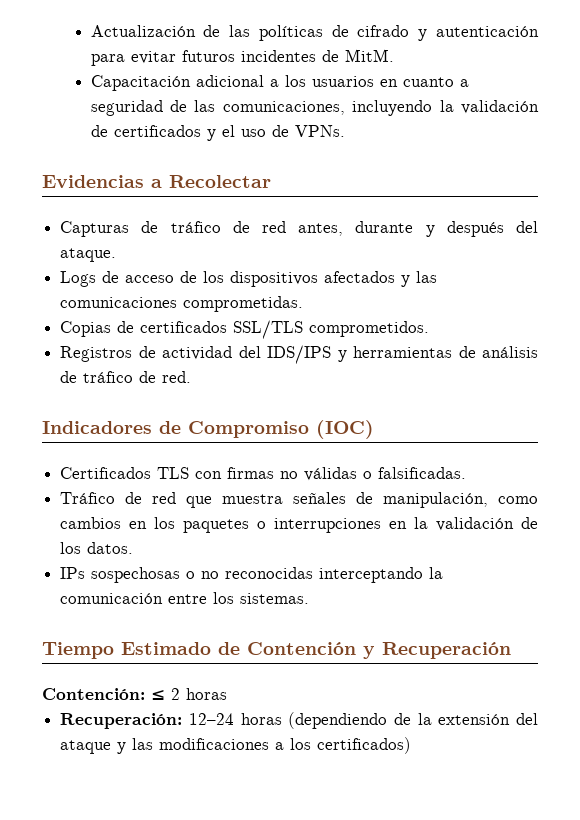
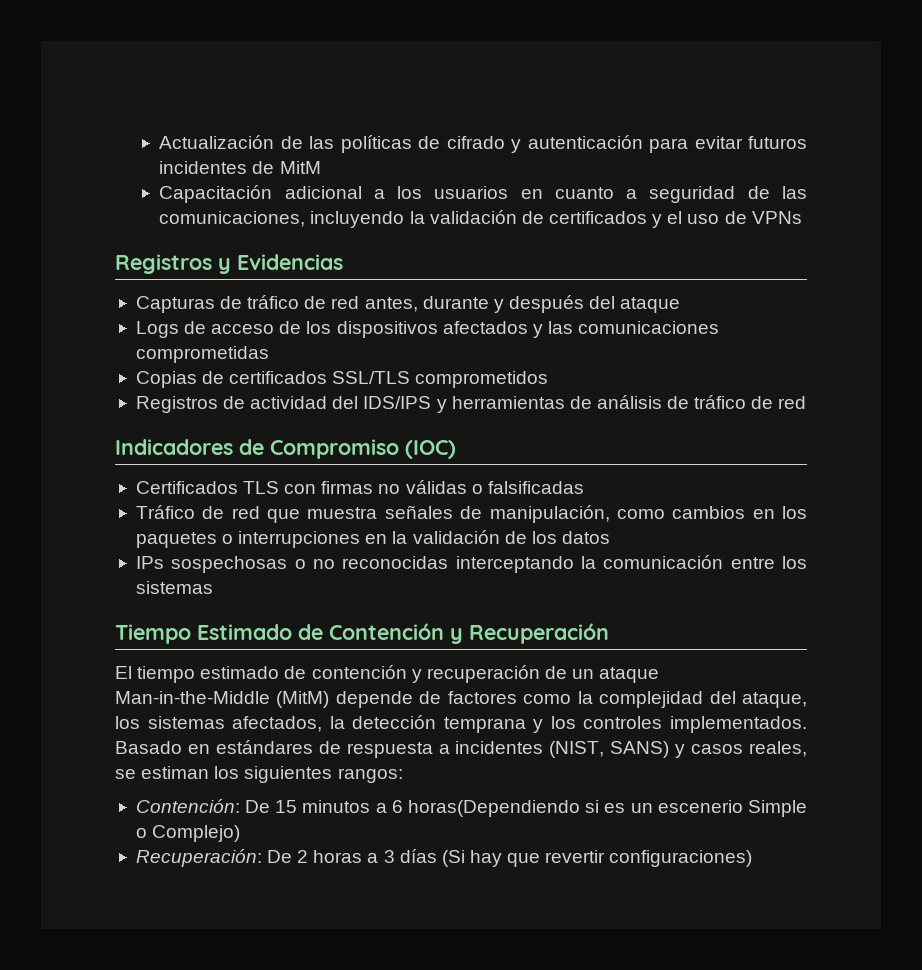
- Actualización de las políticas de cifrado y autenticación para evitar futuros incidentes de MitM.
+ Actualización de las políticas de cifrado y autenticación para evitar futuros incidentes de MitM
- Capacitación adicional a los usuarios en cuanto a seguridad de las comunicaciones, incluyendo la validación de certificados y el uso de VPNs.
- Evidencias a Recolectar
+ Capacitación adicional a los usuarios en cuanto a seguridad de las comunicaciones, incluyendo la validación de certificados y el uso de VPNs
+ Registros y Evidencias
- Capturas de tráfico de red antes, durante y después del ataque.
+ Capturas de tráfico de red antes, durante y después del ataque
- Logs de acceso de los dispositivos afectados y las comunicaciones comprometidas.
+ Logs de acceso de los dispositivos afectados y las comunicaciones comprometidas
- Copias de certificados SSL/TLS comprometidos.
+ Copias de certificados SSL/TLS comprometidos
- Registros de actividad del IDS/IPS y herramientas de análisis de tráfico de red.
+ Registros de actividad del IDS/IPS y herramientas de análisis de tráfico de red
- Certificados TLS con firmas no válidas o falsificadas.
+ Certificados TLS con firmas no válidas o falsificadas
- Tráfico de red que muestra señales de manipulación, como cambios en los paquetes o interrupciones en la validación de los datos.
+ Tráfico de red que muestra señales de manipulación, como cambios en los paquetes o interrupciones en la validación de los datos
- IPs sospechosas o no reconocidas interceptando la comunicación entre los sistemas.
+ IPs sospechosas o no reconocidas interceptando la comunicación entre los sistemas
- Contención: ≤ 2 horas
- Recuperación: 12–24 horas (dependiendo de la extensión del ataque y las modificaciones a los certificados)
+ El tiempo estimado de contención y recuperación de un ataque Man-in-the-Middle (MitM) depende de factores como la complejidad del ataque, los sistemas afectados, la detección temprana y los controles implementados. Basado en estándares de respuesta a incidentes (NIST, SANS) y casos reales, se estiman los siguientes rangos:
+ Contención: De 15 minutos a 6 horas(Dependiendo si es un escenerio Simple o Complejo)
+ Recuperación: De 2 horas a 3 días (Si hay que revertir configuraciones)

